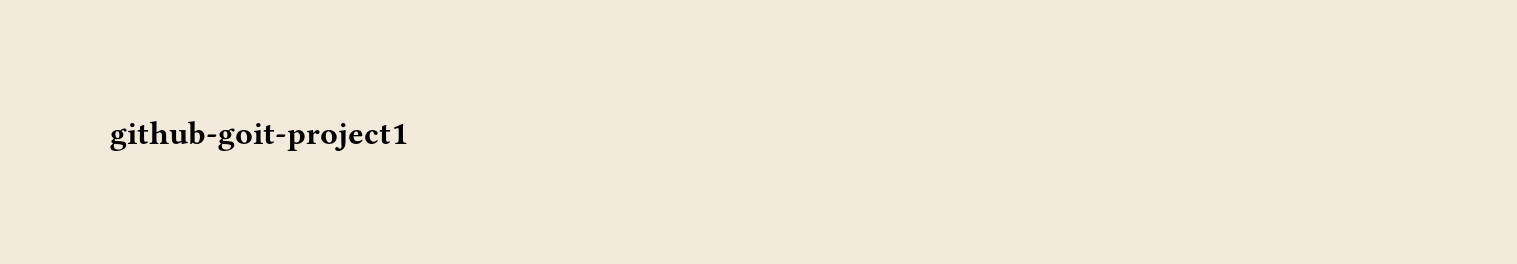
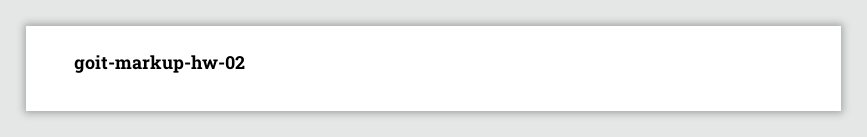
- github-goit-project1
+ goit-markup-hw-02

